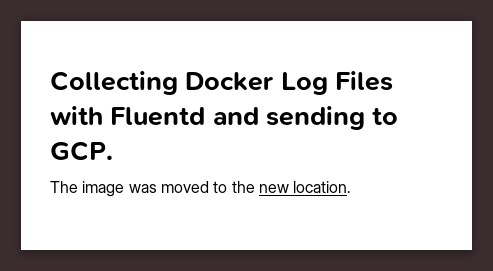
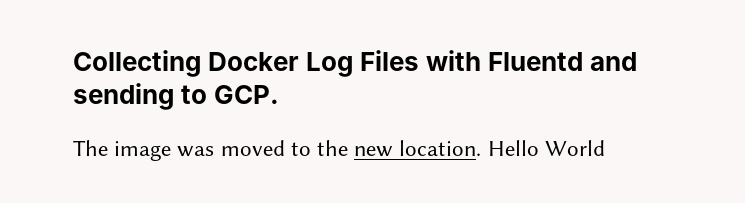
+ Hello World

